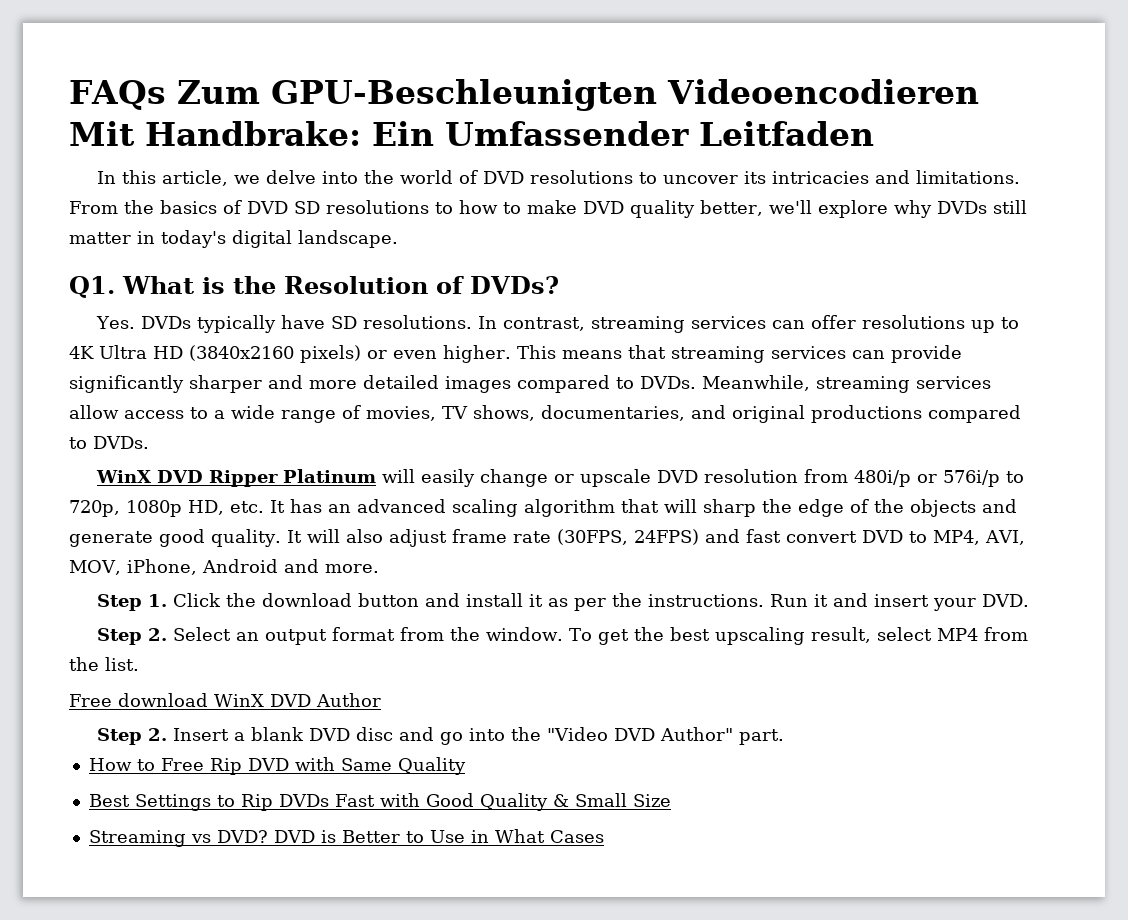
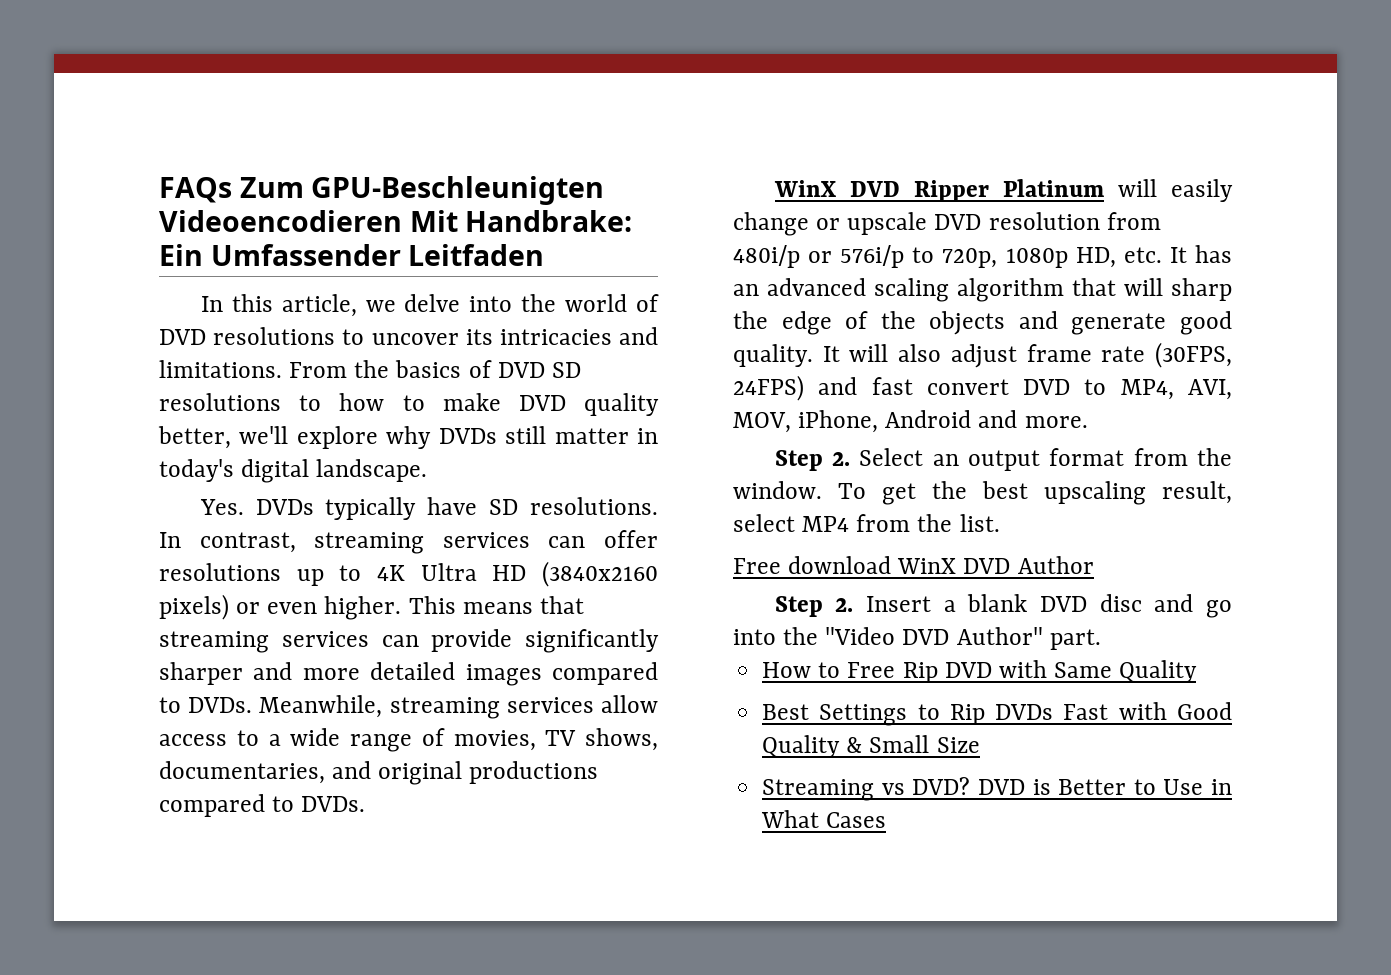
- Q1. What is the Resolution of DVDs?
- Step 1. Click the download button and install it as per the instructions. Run it and insert your DVD.

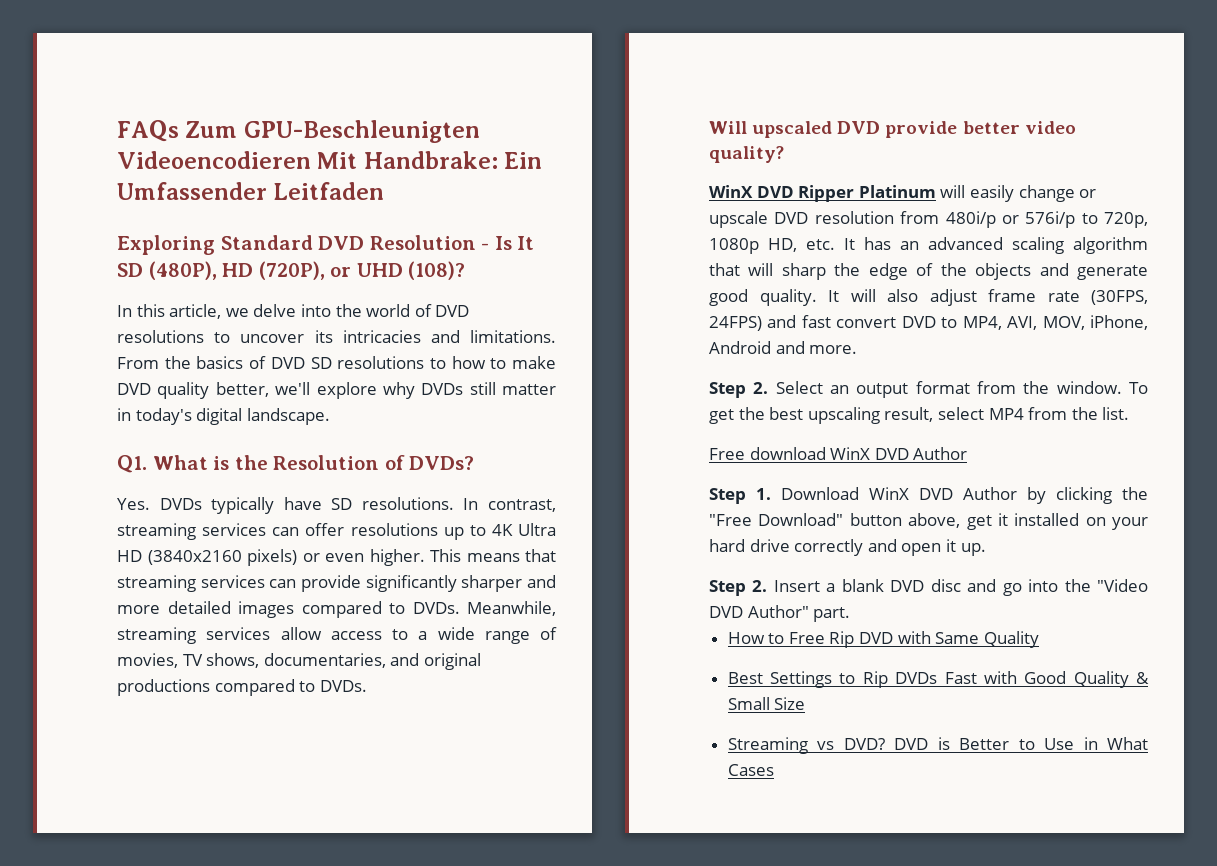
+ Exploring Standard DVD Resolution - Is It SD (480P), HD (720P), or UHD (108)?
+ Q1. What is the Resolution of DVDs?
+ Will upscaled DVD provide better video quality?
+ Step 1. Download WinX DVD Author by clicking the "Free Download" button above, get it installed on your hard drive correctly and open it up.

